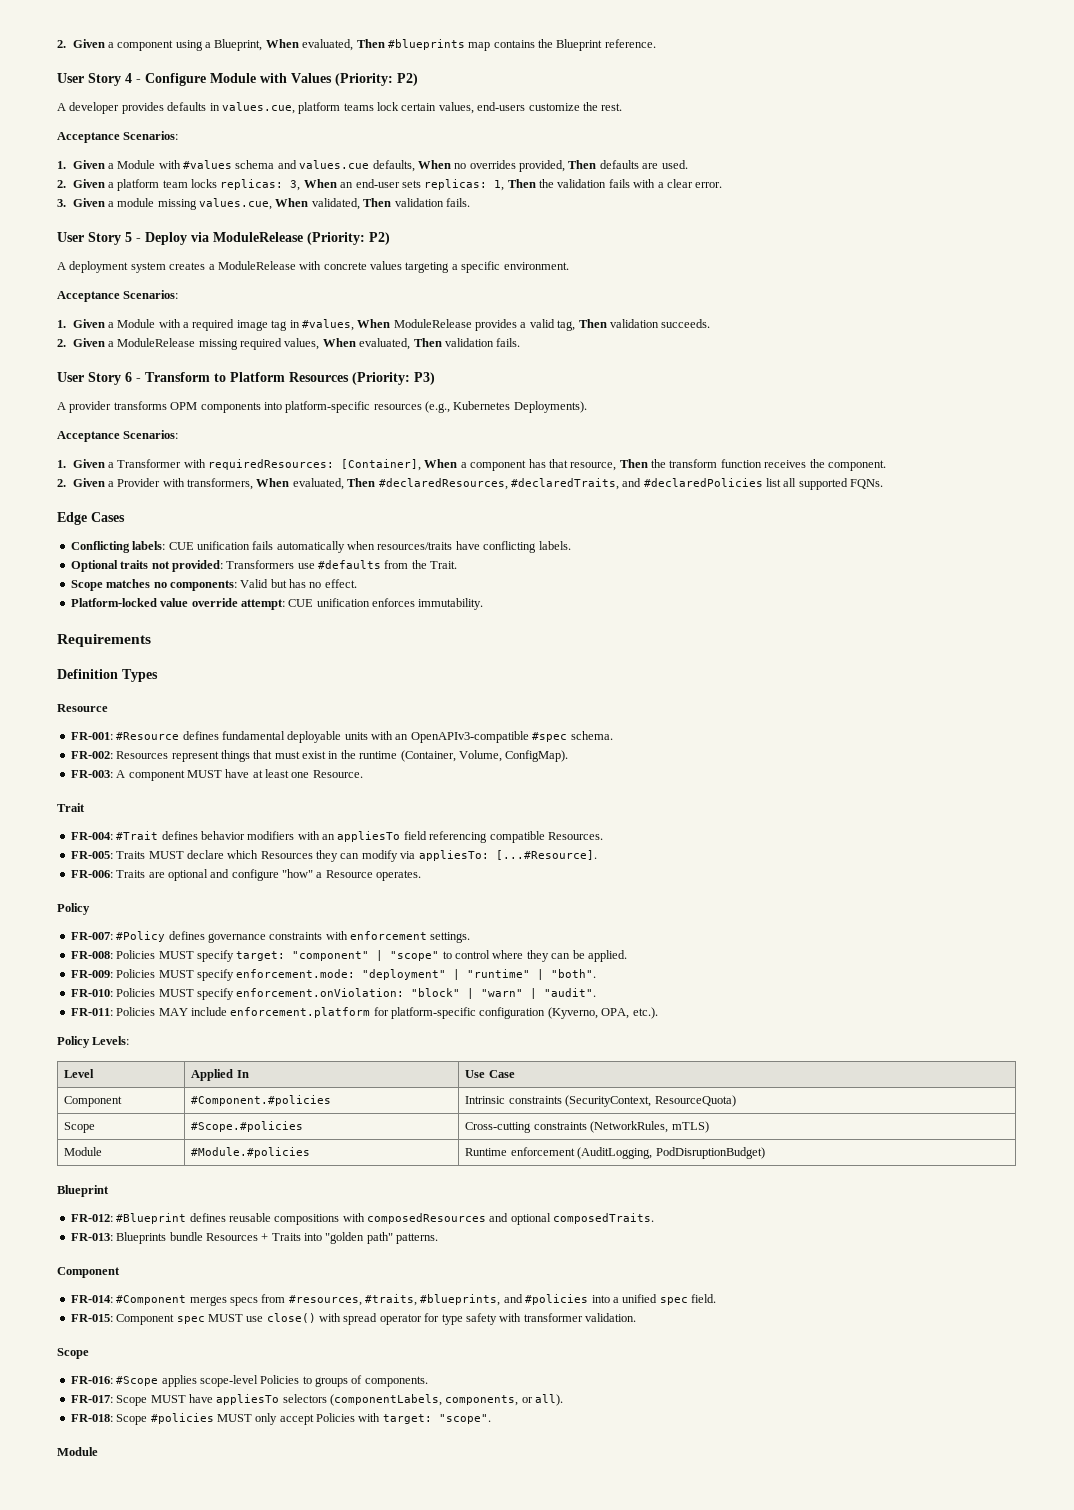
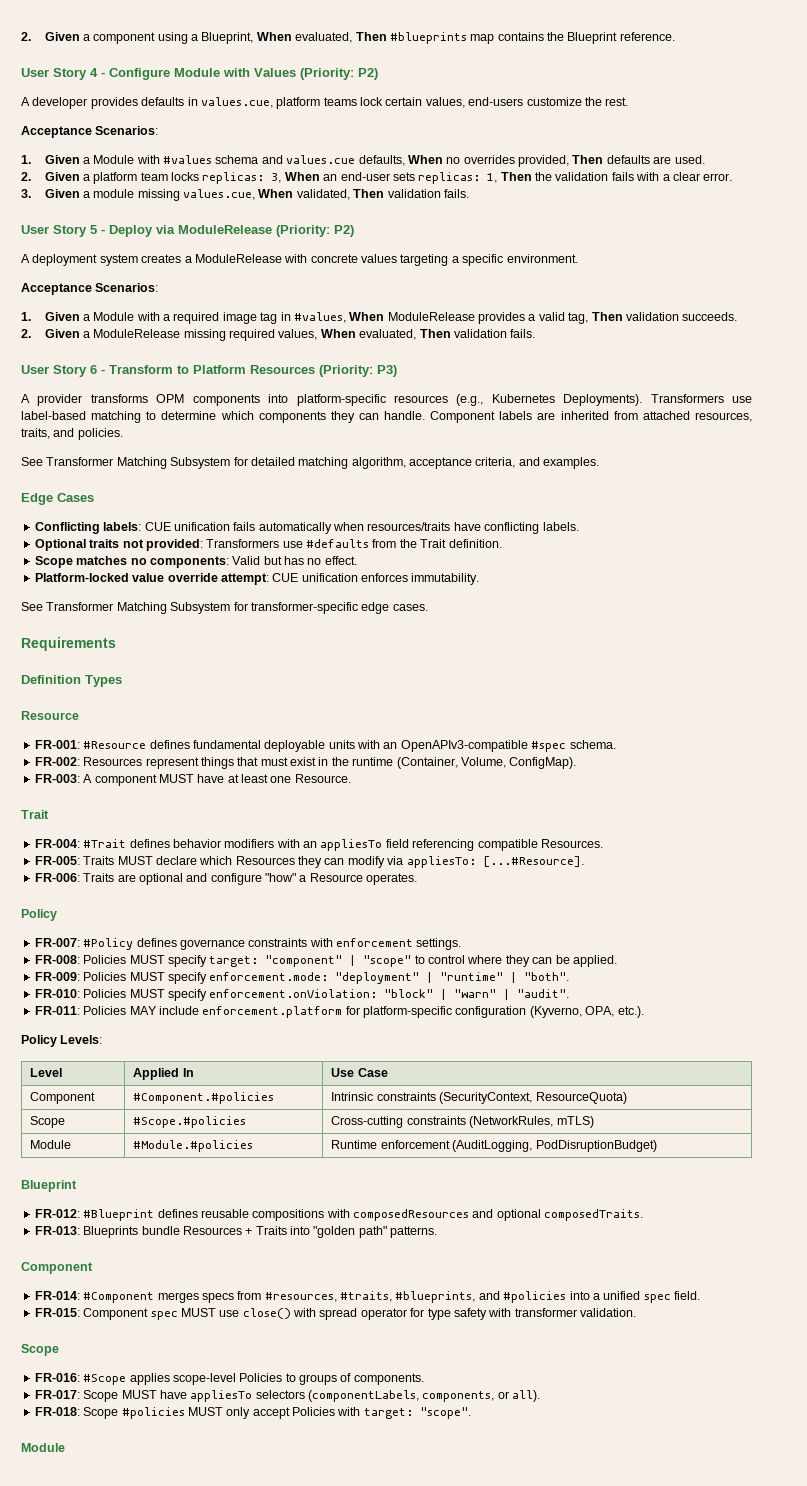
- A provider transforms OPM components into platform-specific resources (e.g., Kubernetes Deployments).
- Acceptance Scenarios:
- 1. Given a Transformer with requiredResources: [Container], When a component has that resource, Then the transform function receives the component.
- 2. Given a Provider with transformers, When evaluated, Then #declaredResources, #declaredTraits, and #declaredPolicies list all supported FQNs.
+ A provider transforms OPM components into platform-specific resources (e.g., Kubernetes Deployments). Transformers use label-based matching to determine which components they can handle. Component labels are inherited from attached resources, traits, and policies.
+ See Transformer Matching Subsystem for detailed matching algorithm, acceptance criteria, and examples.
- Optional traits not provided: Transformers use #defaults from the Trait.
+ Optional traits not provided: Transformers use #defaults from the Trait definition.
+ See Transformer Matching Subsystem for transformer-specific edge cases.

